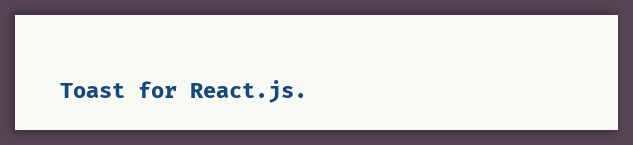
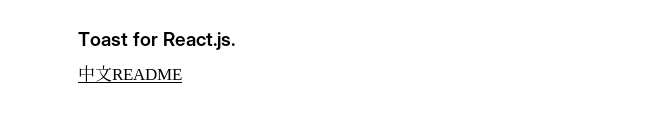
+ 中文README

